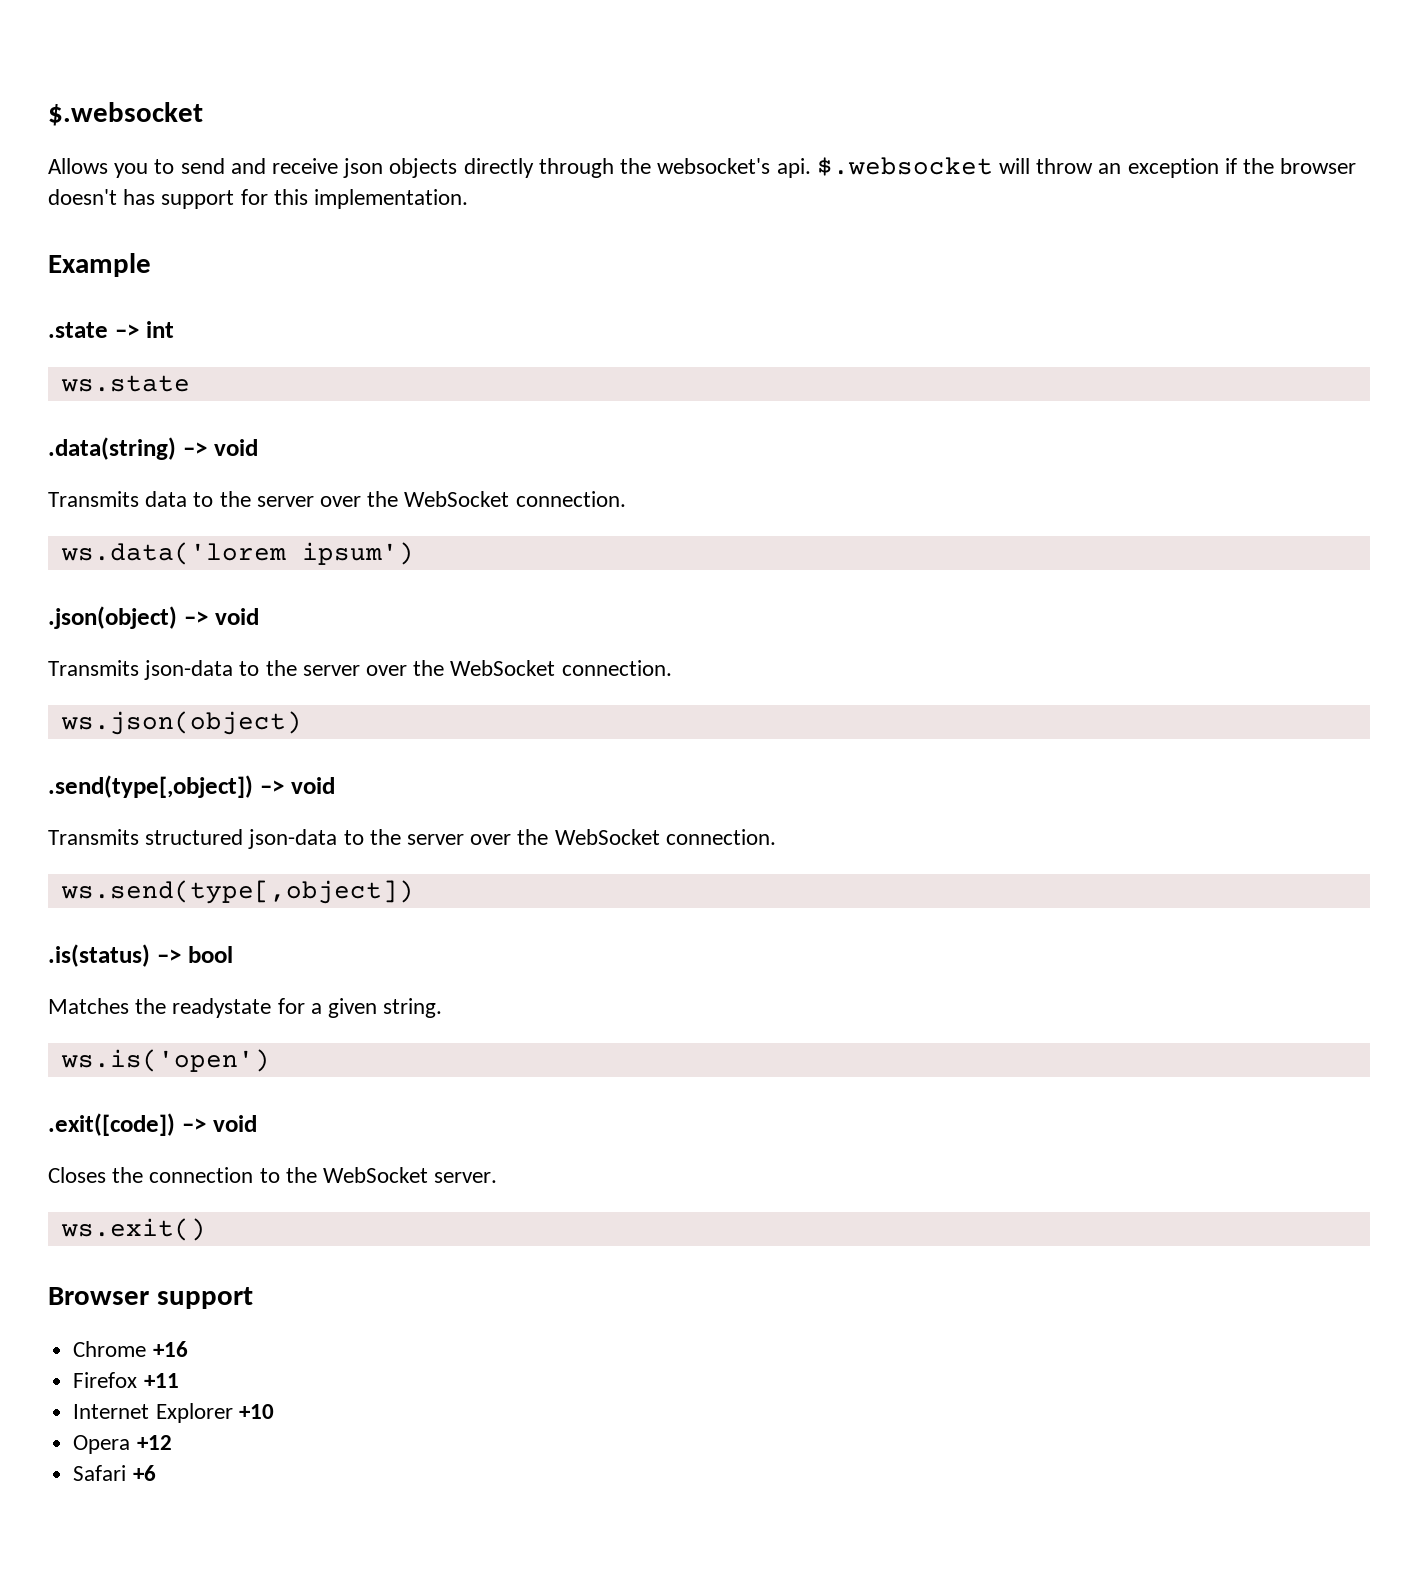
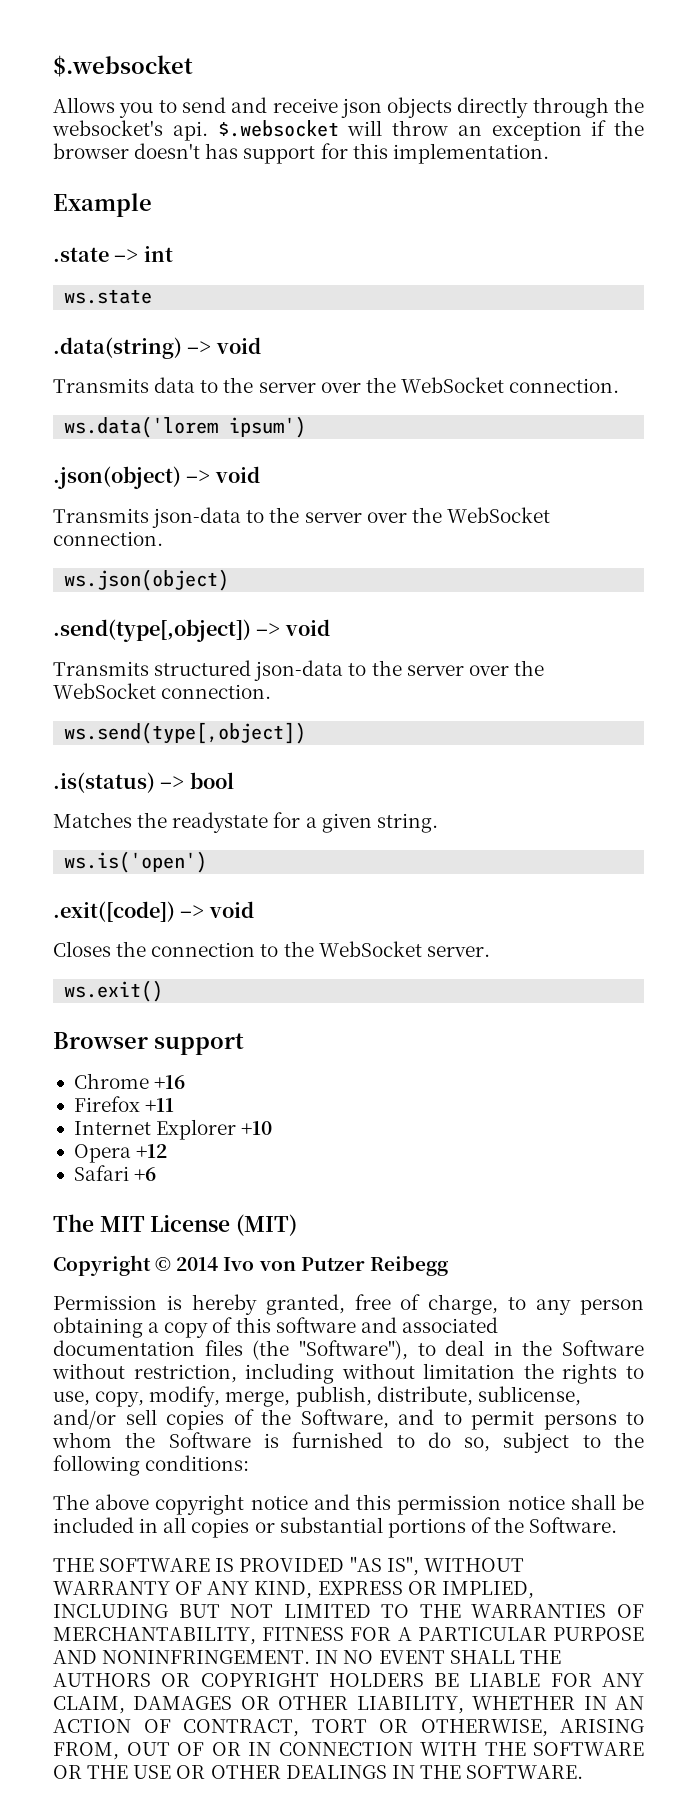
+ The MIT License (MIT)
+ Copyright © 2014 Ivo von Putzer Reibegg
+ Permission is hereby granted, free of charge, to any person obtaining a copy of this software and associated documentation files (the "Software"), to deal in the Software without restriction, including without limitation the rights to use, copy, modify, merge, publish, distribute, sublicense, and/or sell copies of the Software, and to permit persons to whom the Software is furnished to do so, subject to the following conditions:
+ The above copyright notice and this permission notice shall be included in all copies or substantial portions of the Software.
+ THE SOFTWARE IS PROVIDED "AS IS", WITHOUT WARRANTY OF ANY KIND, EXPRESS OR IMPLIED, INCLUDING BUT NOT LIMITED TO THE WARRANTIES OF MERCHANTABILITY, FITNESS FOR A PARTICULAR PURPOSE AND NONINFRINGEMENT. IN NO EVENT SHALL THE AUTHORS OR COPYRIGHT HOLDERS BE LIABLE FOR ANY CLAIM, DAMAGES OR OTHER LIABILITY, WHETHER IN AN ACTION OF CONTRACT, TORT OR OTHERWISE, ARISING FROM, OUT OF OR IN CONNECTION WITH THE SOFTWARE OR THE USE OR OTHER DEALINGS IN THE SOFTWARE.

